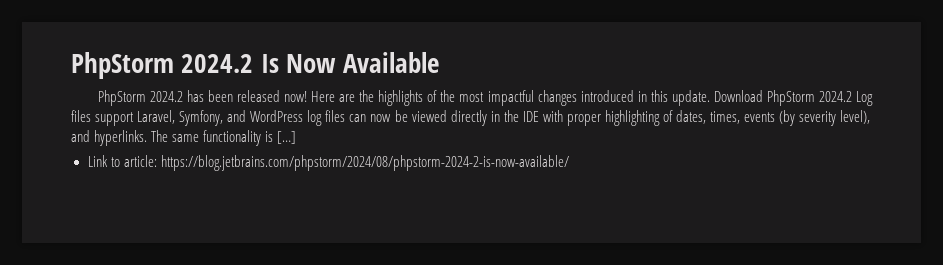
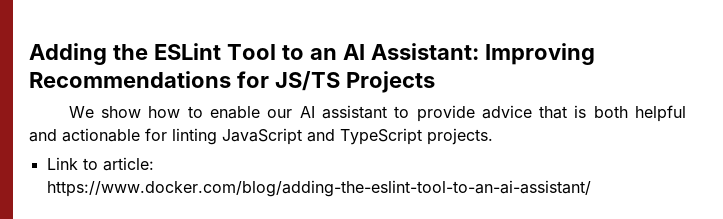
- PhpStorm 2024.2 Is Now Available
- PhpStorm 2024.2 has been released now! Here are the highlights of the most impactful changes introduced in this update. Download PhpStorm 2024.2 Log files support Laravel, Symfony, and WordPress log files can now be viewed directly in the IDE with proper highlighting of dates, times, events (by severity level), and hyperlinks. The same functionality is […]
+ Adding the ESLint Tool to an AI Assistant: Improving Recommendations for JS/TS Projects
+ We show how to enable our AI assistant to provide advice that is both helpful and actionable for linting JavaScript and TypeScript projects.
- Link to article: https://blog.jetbrains.com/phpstorm/2024/08/phpstorm-2024-2-is-now-available/
+ Link to article: https://www.docker.com/blog/adding-the-eslint-tool-to-an-ai-assistant/

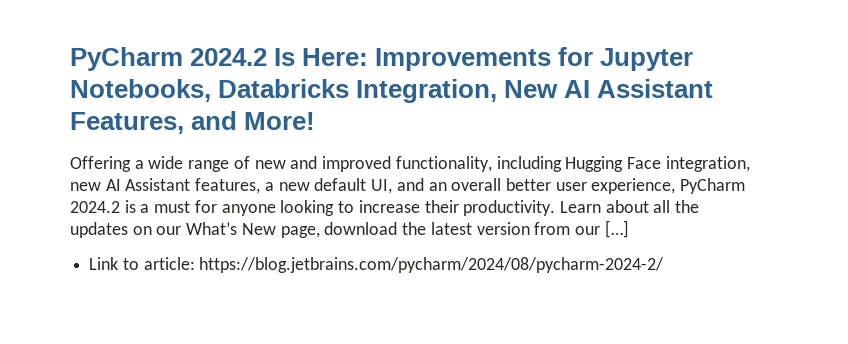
- Adding the ESLint Tool to an AI Assistant: Improving Recommendations for JS/TS Projects
- We show how to enable our AI assistant to provide advice that is both helpful and actionable for linting JavaScript and TypeScript projects.
+ PyCharm 2024.2 Is Here: Improvements for Jupyter Notebooks, Databricks Integration, New AI Assistant Features, and More!
+ Offering a wide range of new and improved functionality, including Hugging Face integration, new AI Assistant features, a new default UI, and an overall better user experience, PyCharm 2024.2 is a must for anyone looking to increase their productivity. Learn about all the updates on our What’s New page, download the latest version from our […]
- Link to article: https://www.docker.com/blog/adding-the-eslint-tool-to-an-ai-assistant/
+ Link to article: https://blog.jetbrains.com/pycharm/2024/08/pycharm-2024-2/

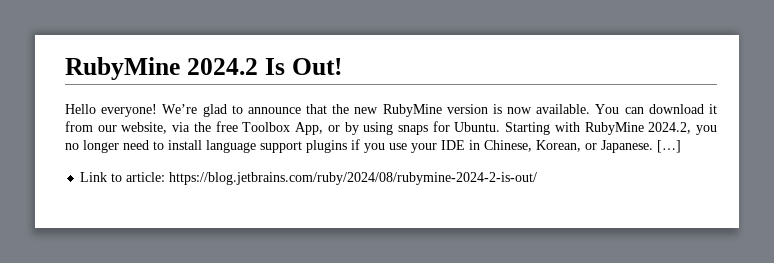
- PyCharm 2024.2 Is Here: Improvements for Jupyter Notebooks, Databricks Integration, New AI Assistant Features, and More!
- Offering a wide range of new and improved functionality, including Hugging Face integration, new AI Assistant features, a new default UI, and an overall better user experience, PyCharm 2024.2 is a must for anyone looking to increase their productivity. Learn about all the updates on our What’s New page, download the latest version from our […]
+ RubyMine 2024.2 Is Out!
+ Hello everyone! We’re glad to announce that the new RubyMine version is now available. You can download it from our website, via the free Toolbox App, or by using snaps for Ubuntu. Starting with RubyMine 2024.2, you no longer need to install language support plugins if you use your IDE in Chinese, Korean, or Japanese. […]
- Link to article: https://blog.jetbrains.com/pycharm/2024/08/pycharm-2024-2/
+ Link to article: https://blog.jetbrains.com/ruby/2024/08/rubymine-2024-2-is-out/

